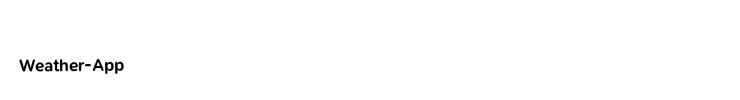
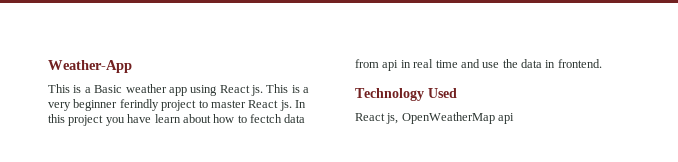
+ This is a Basic weather app using React js. This is a very beginner ferindly project to master React js. In this project you have learn about how to fectch data from api in real time and use the data in frontend.
+ Technology Used
+ React js, OpenWeatherMap api

